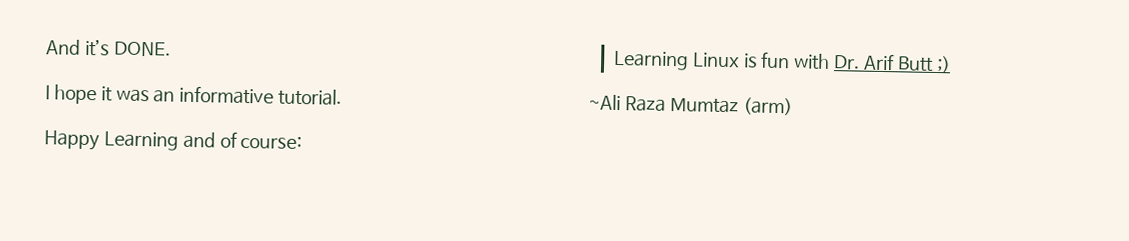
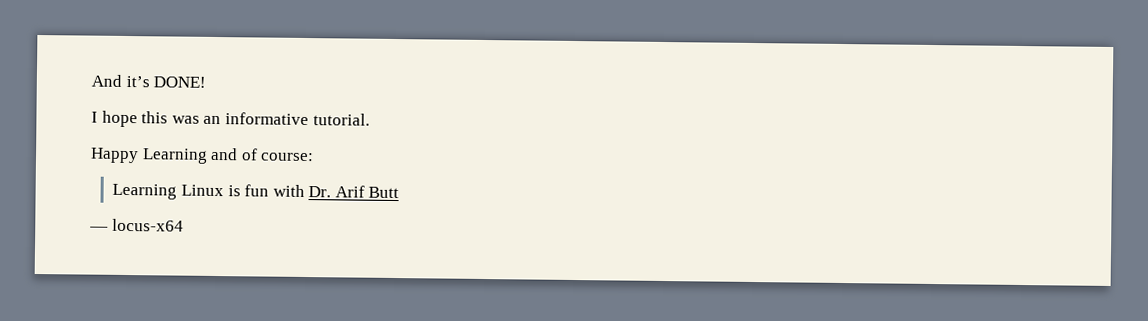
- And it’s DONE.
+ And it’s DONE!
- I hope it was an informative tutorial.
+ I hope this was an informative tutorial.
- Learning Linux is fun with Dr. Arif Butt ;)
- ~Ali Raza Mumtaz (arm)
+ Learning Linux is fun with Dr. Arif Butt
+ — locus-x64

